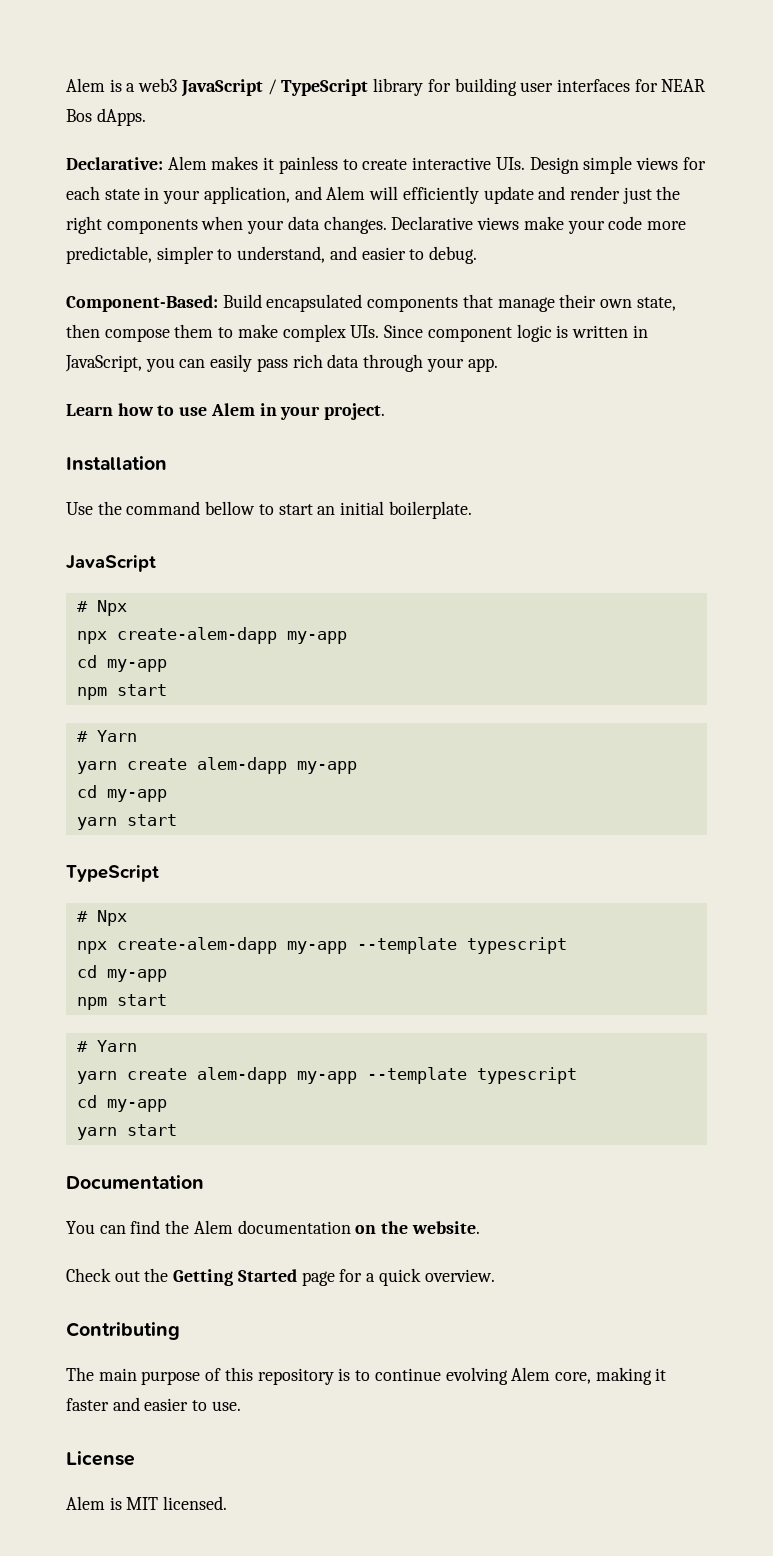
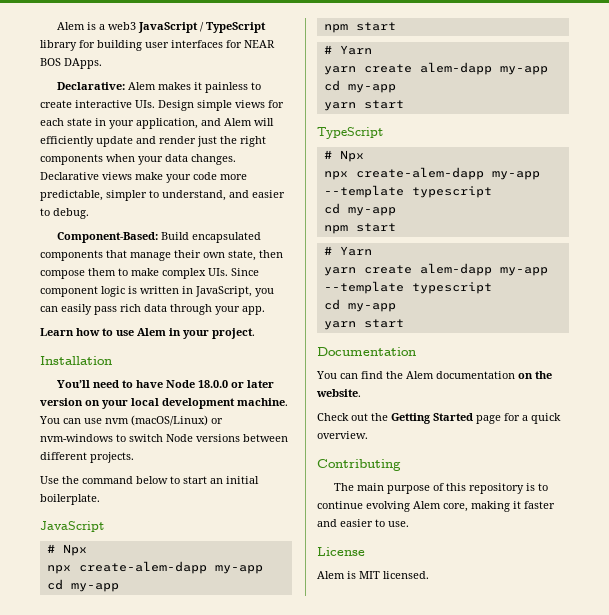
- Alem is a web3 JavaScript / TypeScript library for building user interfaces for NEAR Bos dApps.
+ Alem is a web3 JavaScript / TypeScript library for building user interfaces for NEAR BOS DApps.
+ You’ll need to have Node 18.0.0 or later version on your local development machine. You can use nvm (macOS/Linux) or nvm-windows to switch Node versions between different projects.
- Use the command bellow to start an initial boilerplate.
+ Use the command below to start an initial boilerplate.

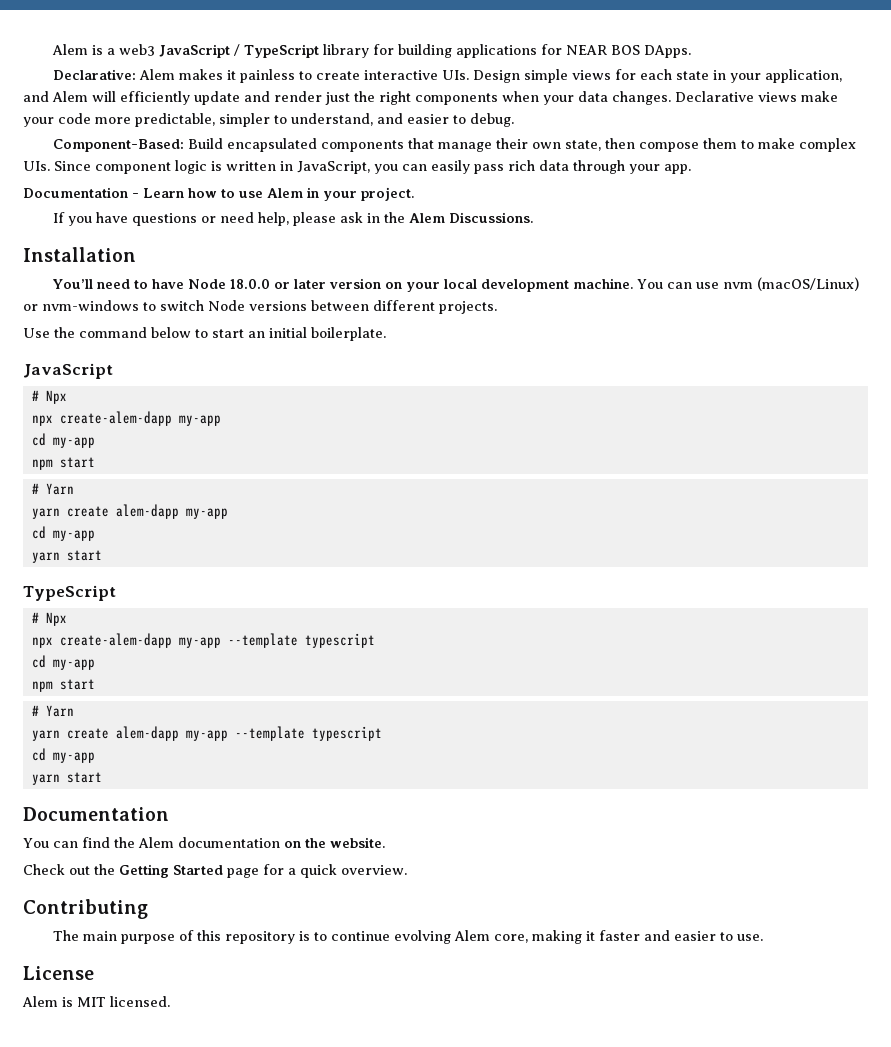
- Alem is a web3 JavaScript / TypeScript library for building user interfaces for NEAR BOS DApps.
+ Alem is a web3 JavaScript / TypeScript library for building applications for NEAR BOS DApps.
- Learn how to use Alem in your project.
+ Documentation - Learn how to use Alem in your project.
+ If you have questions or need help, please ask in the Alem Discussions.

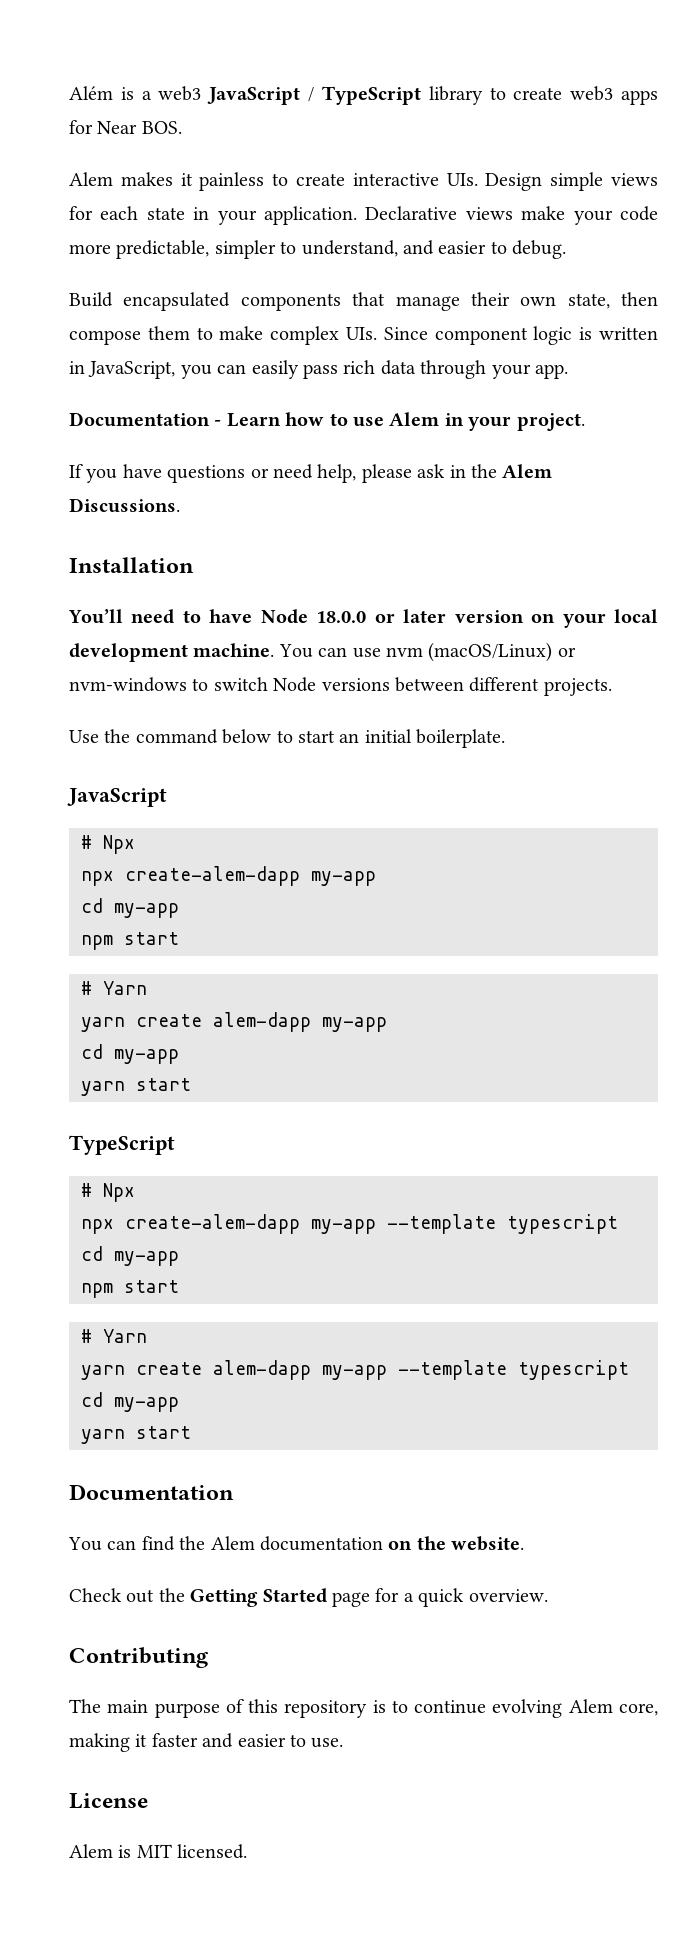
- Alem is a web3 JavaScript / TypeScript library for building applications for NEAR BOS DApps.
- Declarative: Alem makes it painless to create interactive UIs. Design simple views for each state in your application, and Alem will efficiently update and render just the right components when your data changes.
+ Além is a web3 JavaScript / TypeScript library to create web3 apps for Near BOS.
+ Alem makes it painless to create interactive UIs. Design simple views for each state in your application.
- Component-Based: Build encapsulated components that manage their own state, then compose them to make complex UIs. Since component logic is written in JavaScript, you can easily pass rich data through your app.
+ Build encapsulated components that manage their own state, then compose them to make complex UIs. Since component logic is written in JavaScript, you can easily pass rich data through your app.

